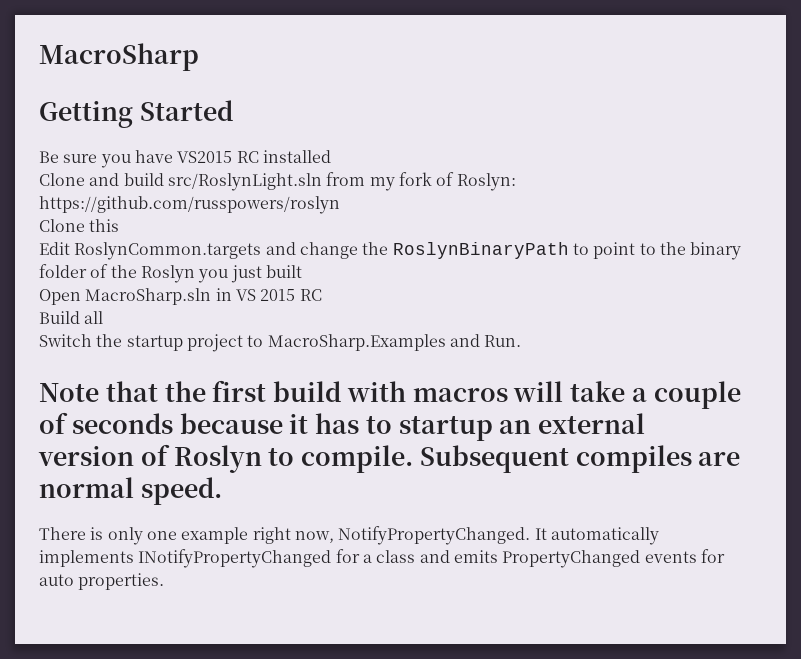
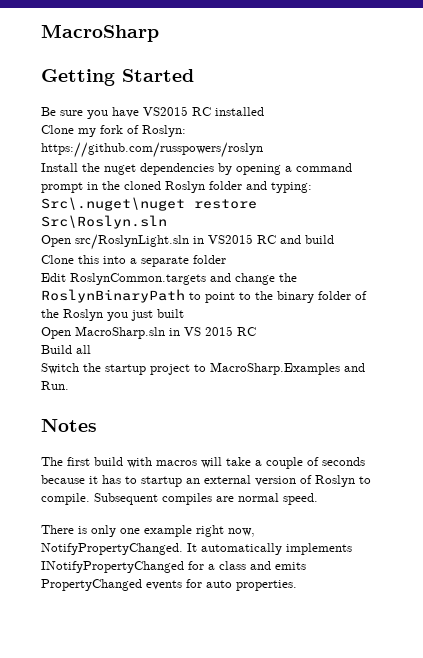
- Clone and build src/RoslynLight.sln from my fork of Roslyn: https://github.com/russpowers/roslyn
+ Clone my fork of Roslyn: https://github.com/russpowers/roslyn
- Clone this
+ Install the nuget dependencies by opening a command prompt in the cloned Roslyn folder and typing: Src\.nuget\nuget restore Src\Roslyn.sln
+ Open src/RoslynLight.sln in VS2015 RC and build
+ Clone this into a separate folder
- Note that the first build with macros will take a couple of seconds because it has to startup an external version of Roslyn to compile.
+ Notes
+ The first build with macros will take a couple of seconds because it has to startup an external version of Roslyn to compile.

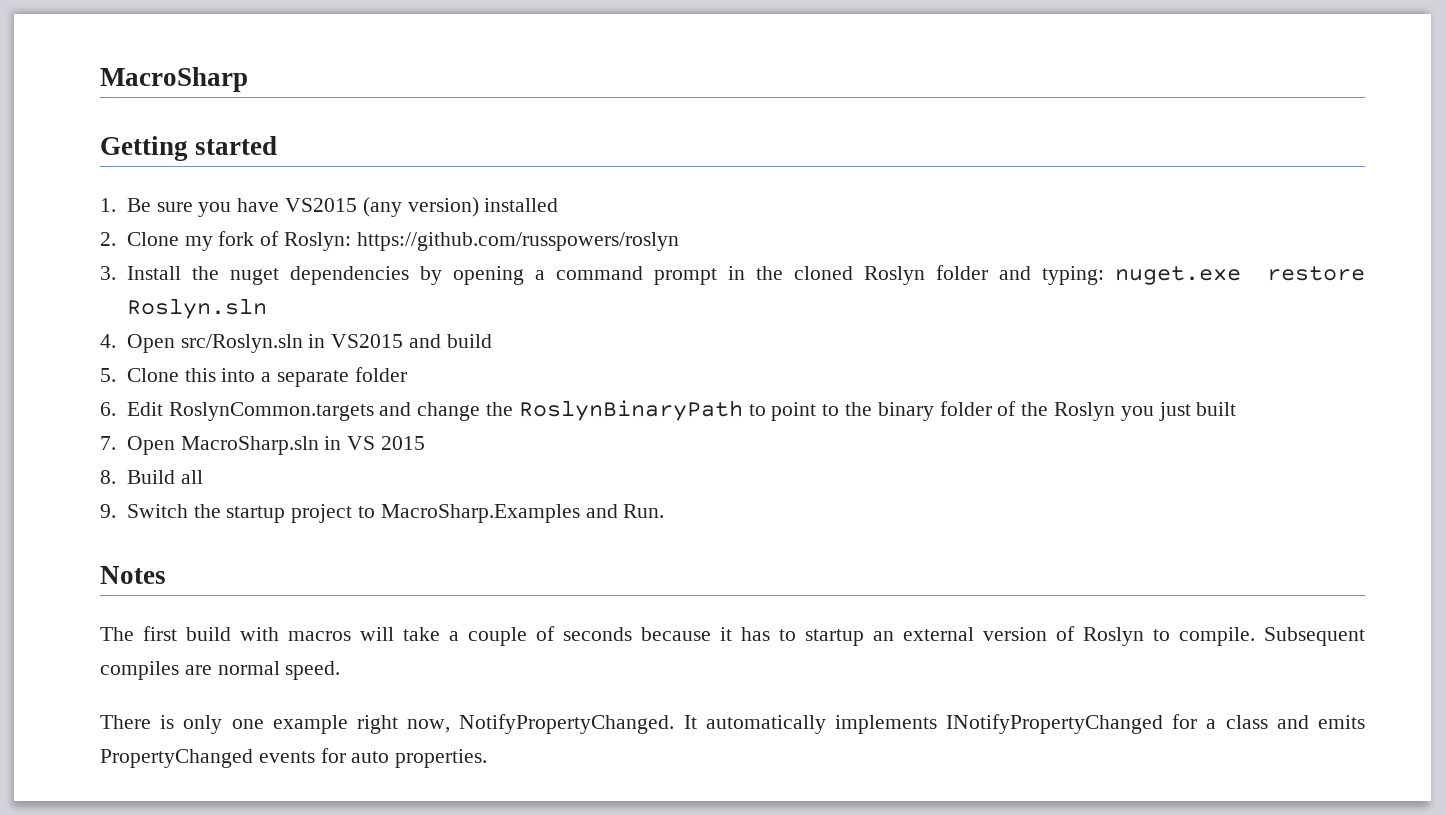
- Getting Started
- Be sure you have VS2015 RC installed
+ Getting started
+ 1. Be sure you have VS2015 (any version) installed
- Clone my fork of Roslyn: https://github.com/russpowers/roslyn
+ 2. Clone my fork of Roslyn: https://github.com/russpowers/roslyn
- Install the nuget dependencies by opening a command prompt in the cloned Roslyn folder and typing: Src\.nuget\nuget restore Src\Roslyn.sln
- Open src/RoslynLight.sln in VS2015 RC and build
+ 3. Install the nuget dependencies by opening a command prompt in the cloned Roslyn folder and typing: nuget.exe restore Roslyn.sln
+ 4. Open src/Roslyn.sln in VS2015 and build
- Clone this into a separate folder
+ 5. Clone this into a separate folder
- Edit RoslynCommon.targets and change the RoslynBinaryPath to point to the binary folder of the Roslyn you just built
+ 6. Edit RoslynCommon.targets and change the RoslynBinaryPath to point to the binary folder of the Roslyn you just built
- Open MacroSharp.sln in VS 2015 RC
- Build all
+ 7. Open MacroSharp.sln in VS 2015
+ 8. Build all
- Switch the startup project to MacroSharp.Examples and Run.
+ 9. Switch the startup project to MacroSharp.Examples and Run.

